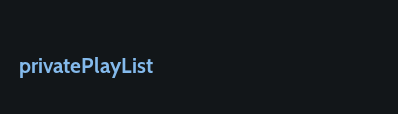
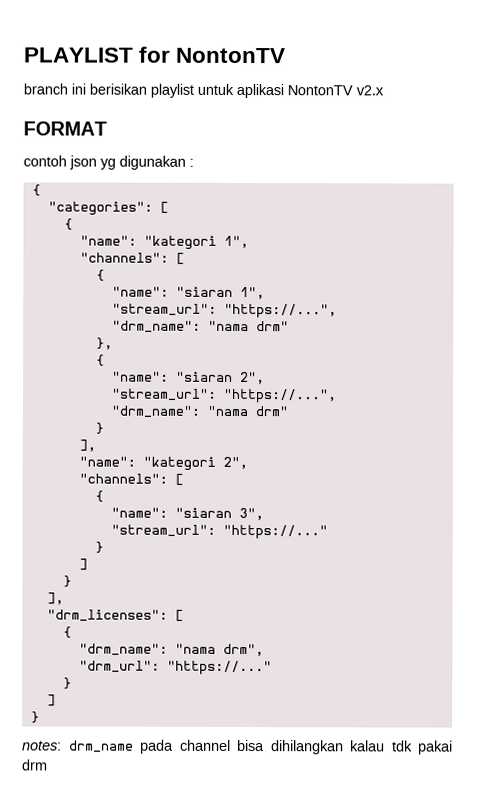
- privatePlayList
+ PLAYLIST for NontonTV
+ branch ini berisikan playlist untuk aplikasi NontonTV v2.x
+ FORMAT
+ contoh json yg digunakan :
+ {
+ "categories": [
+ {
+ "name": "kategori 1",
+ "channels": [
+ {
+ "name": "siaran 1",
+ "stream_url": "https://...",
+ "drm_name": "nama drm"
+ },
+ {
+ "name": "siaran 2",
+ "stream_url": "https://...",
+ "drm_name": "nama drm"
+ }
+ ],
+ "name": "kategori 2",
+ "channels": [
+ {
+ "name": "siaran 3",
+ "stream_url": "https://..."
+ }
+ ]
+ }
+ ],
+ "drm_licenses": [
+ {
+ "drm_name": "nama drm",
+ "drm_url": "https://..."
+ }
+ ]
+ }
+ notes: drm_name pada channel bisa dihilangkan kalau tdk pakai drm

